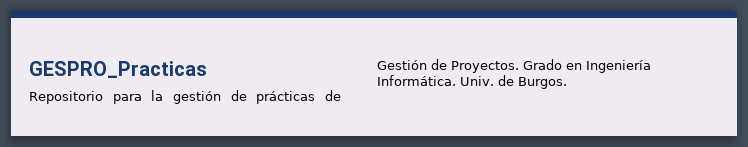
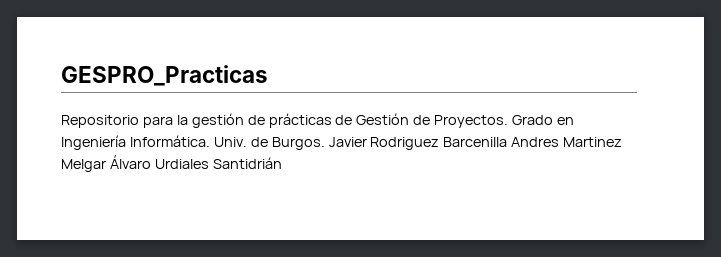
+ Javier Rodriguez Barcenilla Andres Martinez Melgar Álvaro Urdiales Santidrián

